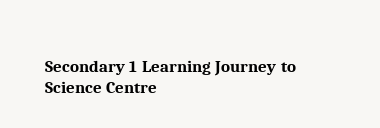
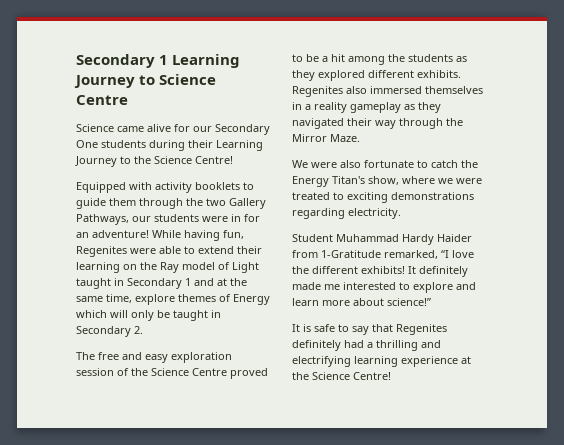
+ Science came alive for our Secondary One students during their Learning Journey to the Science Centre!
+ Equipped with activity booklets to guide them through the two Gallery Pathways, our students were in for an adventure! While having fun, Regenites were able to extend their learning on the Ray model of Light taught in Secondary 1 and at the same time, explore themes of Energy which will only be taught in Secondary 2.
+ The free and easy exploration session of the Science Centre proved to be a hit among the students as they explored different exhibits. Regenites also immersed themselves in a reality gameplay as they navigated their way through the Mirror Maze.
+ We were also fortunate to catch the Energy Titan's show, where we were treated to exciting demonstrations regarding electricity.
+ Student Muhammad Hardy Haider from 1-Gratitude remarked, “I love the different exhibits! It definitely made me interested to explore and learn more about science!”
+ It is safe to say that Regenites definitely had a thrilling and electrifying learning experience at the Science Centre!

